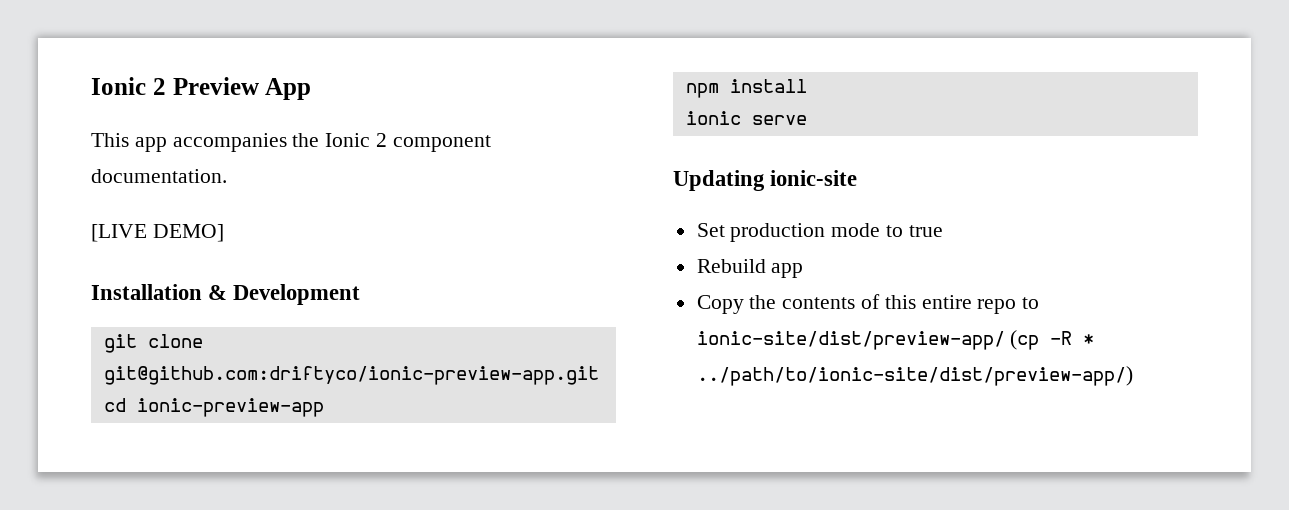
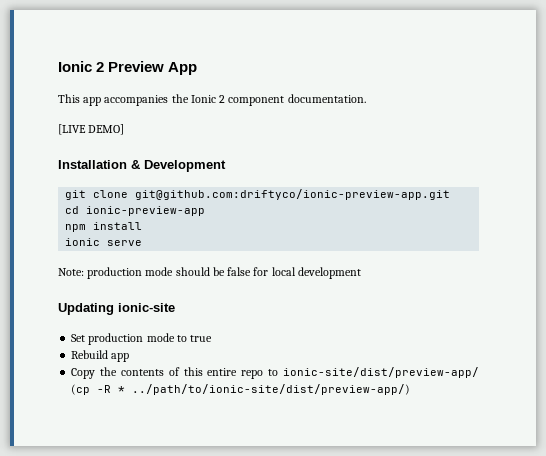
+ Note: production mode should be false for local development

